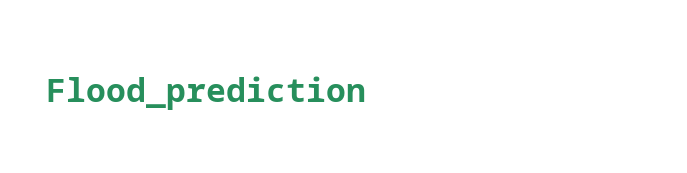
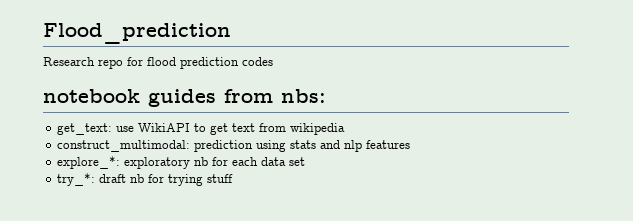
+ Research repo for flood prediction codes
+ notebook guides from nbs:
+ get_text: use WikiAPI to get text from wikipedia
+ construct_multimodal: prediction using stats and nlp features
+ explore_*: exploratory nb for each data set
+ try_*: draft nb for trying stuff

